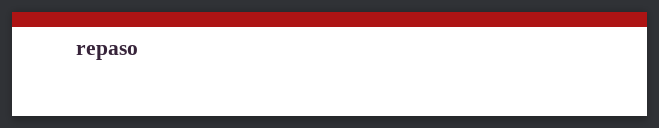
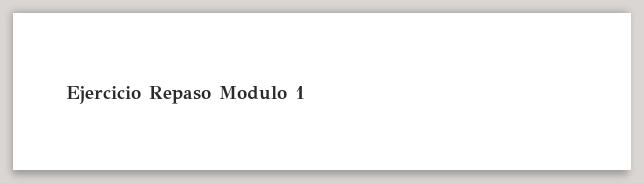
- repaso
+ Ejercicio Repaso Modulo 1

